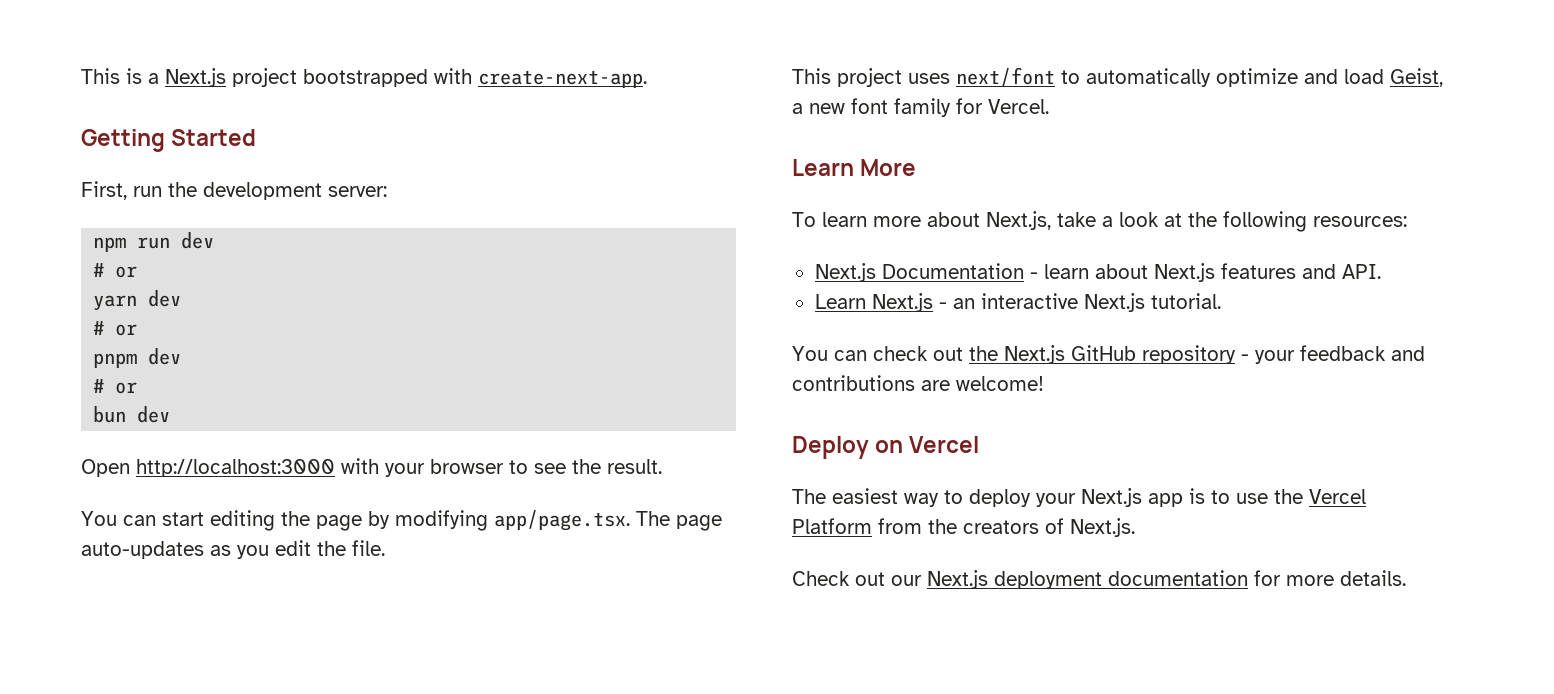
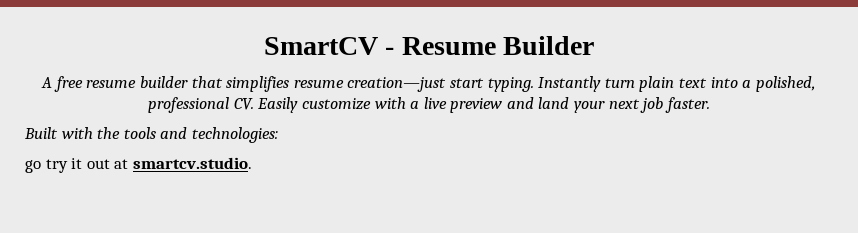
- This is a Next.js project bootstrapped with create-next-app.
- Getting Started
- First, run the development server:
- npm run dev
- # or
- yarn dev
- # or
- pnpm dev
- # or
- bun dev
- Open http://localhost:3000 with your browser to see the result.
- You can start editing the page by modifying app/page.tsx. The page auto-updates as you edit the file.
- This project uses next/font to automatically optimize and load Geist, a new font family for Vercel.
- Learn More
- To learn more about Next.js, take a look at the following resources:
- Next.js Documentation - learn about Next.js features and API.
- Learn Next.js - an interactive Next.js tutorial.
- You can check out the Next.js GitHub repository - your feedback and contributions are welcome!
- Deploy on Vercel
- The easiest way to deploy your Next.js app is to use the Vercel Platform from the creators of Next.js.
- Check out our Next.js deployment documentation for more details.
+ SmartCV - Resume Builder
+ A free resume builder that simplifies resume creation—just start typing. Instantly turn plain text into a polished, professional CV. Easily customize with a live preview and land your next job faster.
+ Built with the tools and technologies:
+ go try it out at smartcv.studio.

